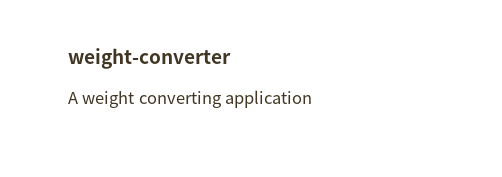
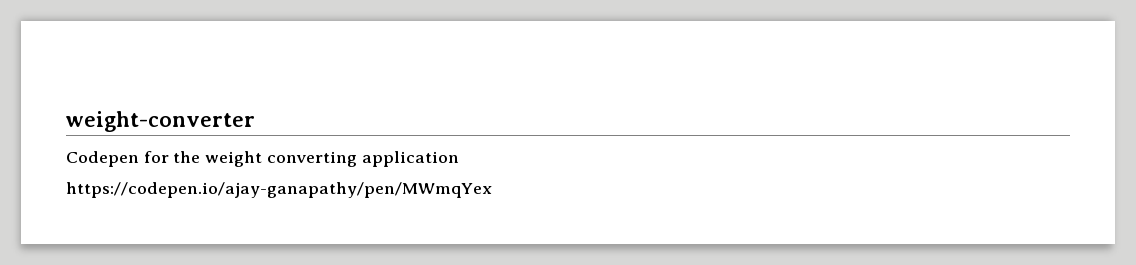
- A weight converting application
+ Codepen for the weight converting application
+ https://codepen.io/ajay-ganapathy/pen/MWmqYex

